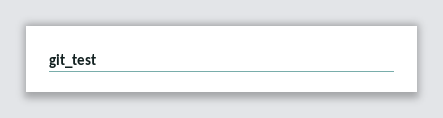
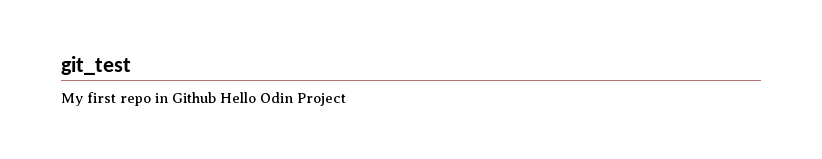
+ My first repo in Github Hello Odin Project

